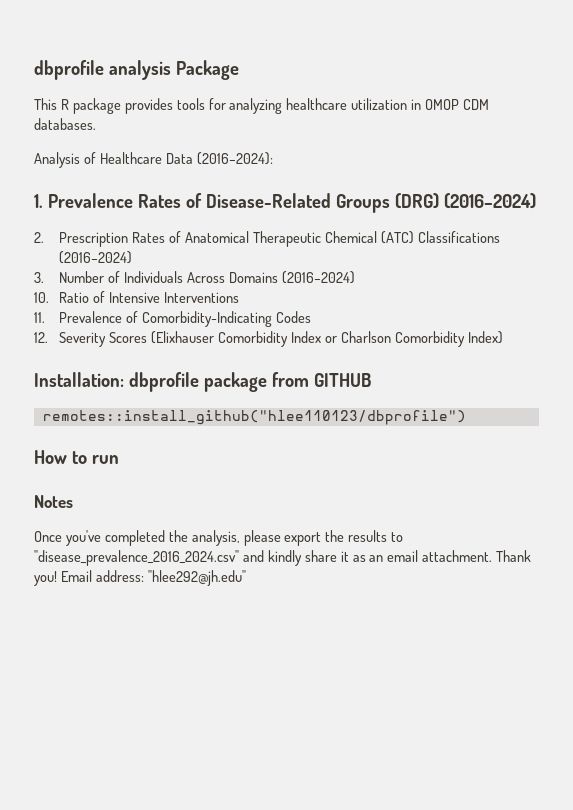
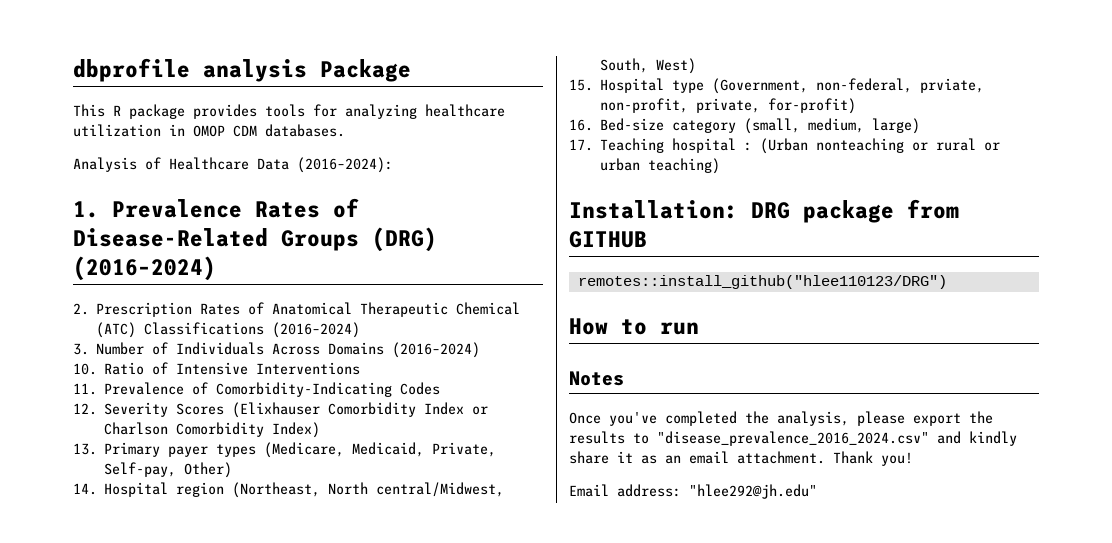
+ 13. Primary payer types (Medicare, Medicaid, Private, Self-pay, Other)
+ 14. Hospital region (Northeast, North central/Midwest, South, West)
+ 15. Hospital type (Government, non-federal, prviate, non-profit, private, for-profit)
+ 16. Bed-size category (small, medium, large)
+ 17. Teaching hospital : (Urban nonteaching or rural or urban teaching)
- Installation: dbprofile package from GITHUB
+ Installation: DRG package from GITHUB
- remotes::install_github("hlee110123/dbprofile")
+ remotes::install_github("hlee110123/DRG")
- Thank you! Email address: "hlee292@jh.edu"
+ Thank you!
+ Email address: "hlee292@jh.edu"

